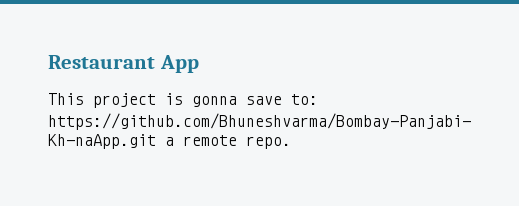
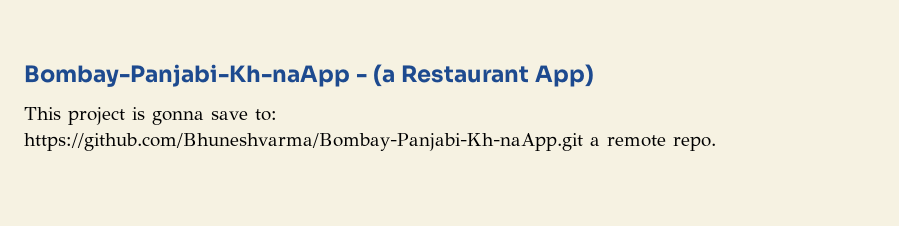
- Restaurant App
+ Bombay-Panjabi-Kh-naApp - (a Restaurant App)

